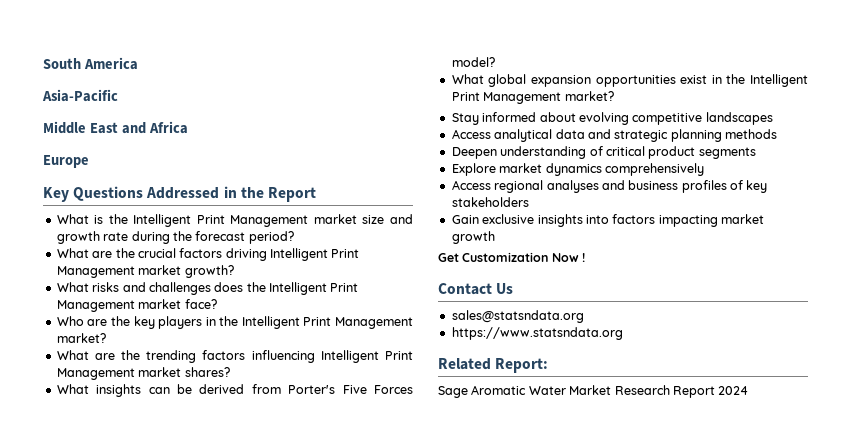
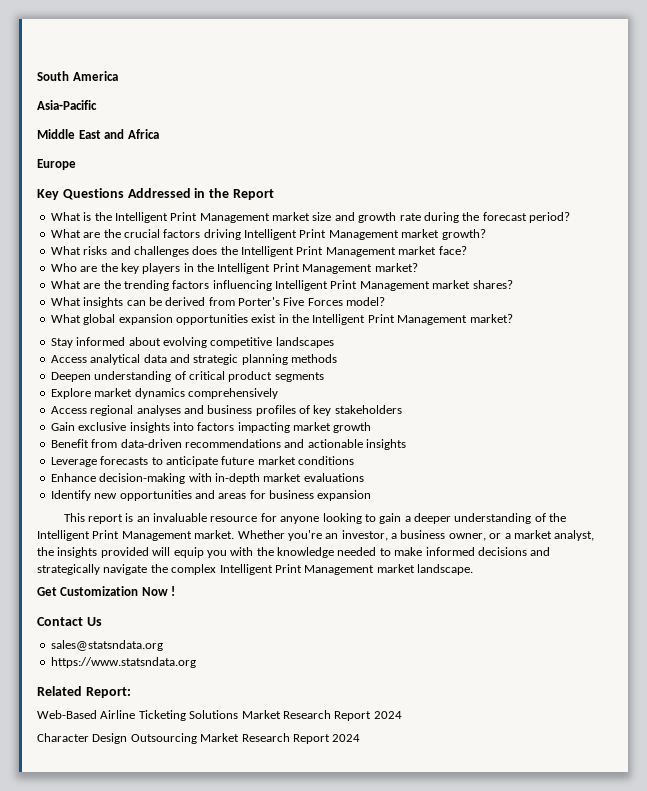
+ Benefit from data-driven recommendations and actionable insights
+ Leverage forecasts to anticipate future market conditions
+ Enhance decision-making with in-depth market evaluations
+ Identify new opportunities and areas for business expansion
+ This report is an invaluable resource for anyone looking to gain a deeper understanding of the Intelligent Print Management market. Whether you're an investor, a business owner, or a market analyst, the insights provided will equip you with the knowledge needed to make informed decisions and strategically navigate the complex Intelligent Print Management market landscape.
- Sage Aromatic Water Market Research Report 2024
+ Web-Based Airline Ticketing Solutions Market Research Report 2024
+ Character Design Outsourcing Market Research Report 2024

